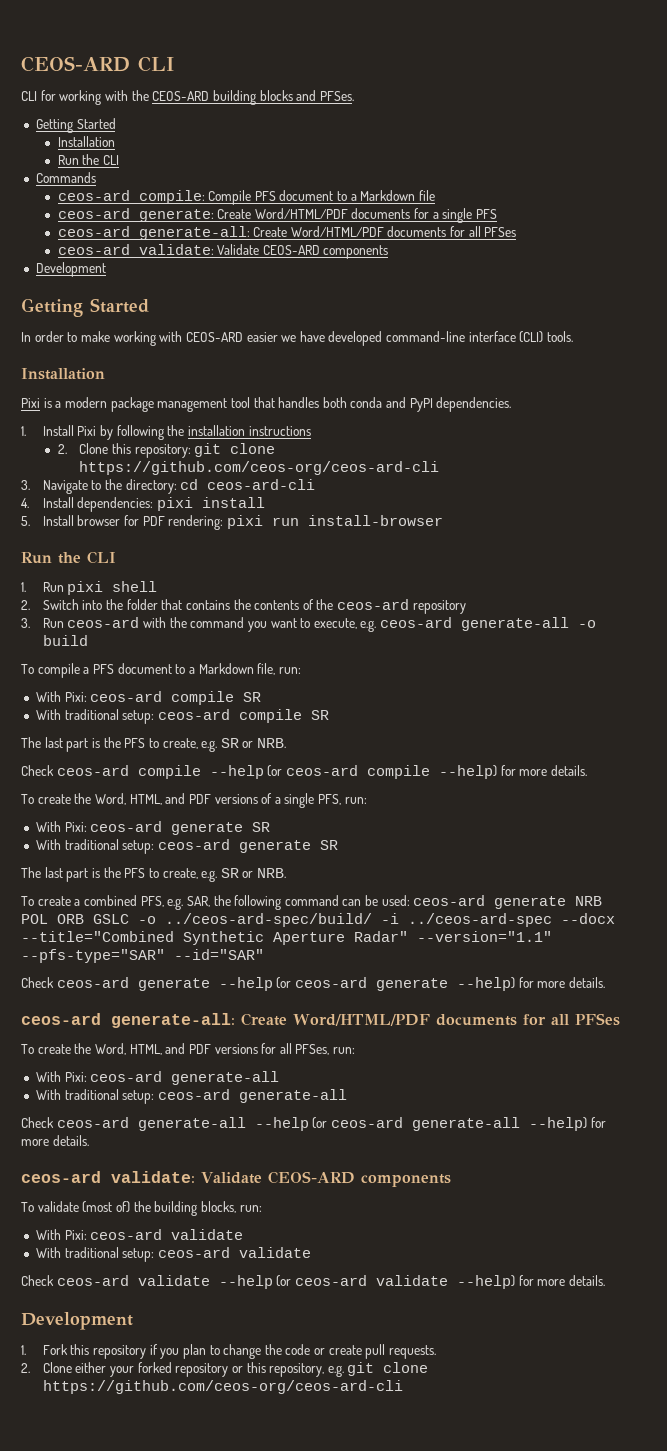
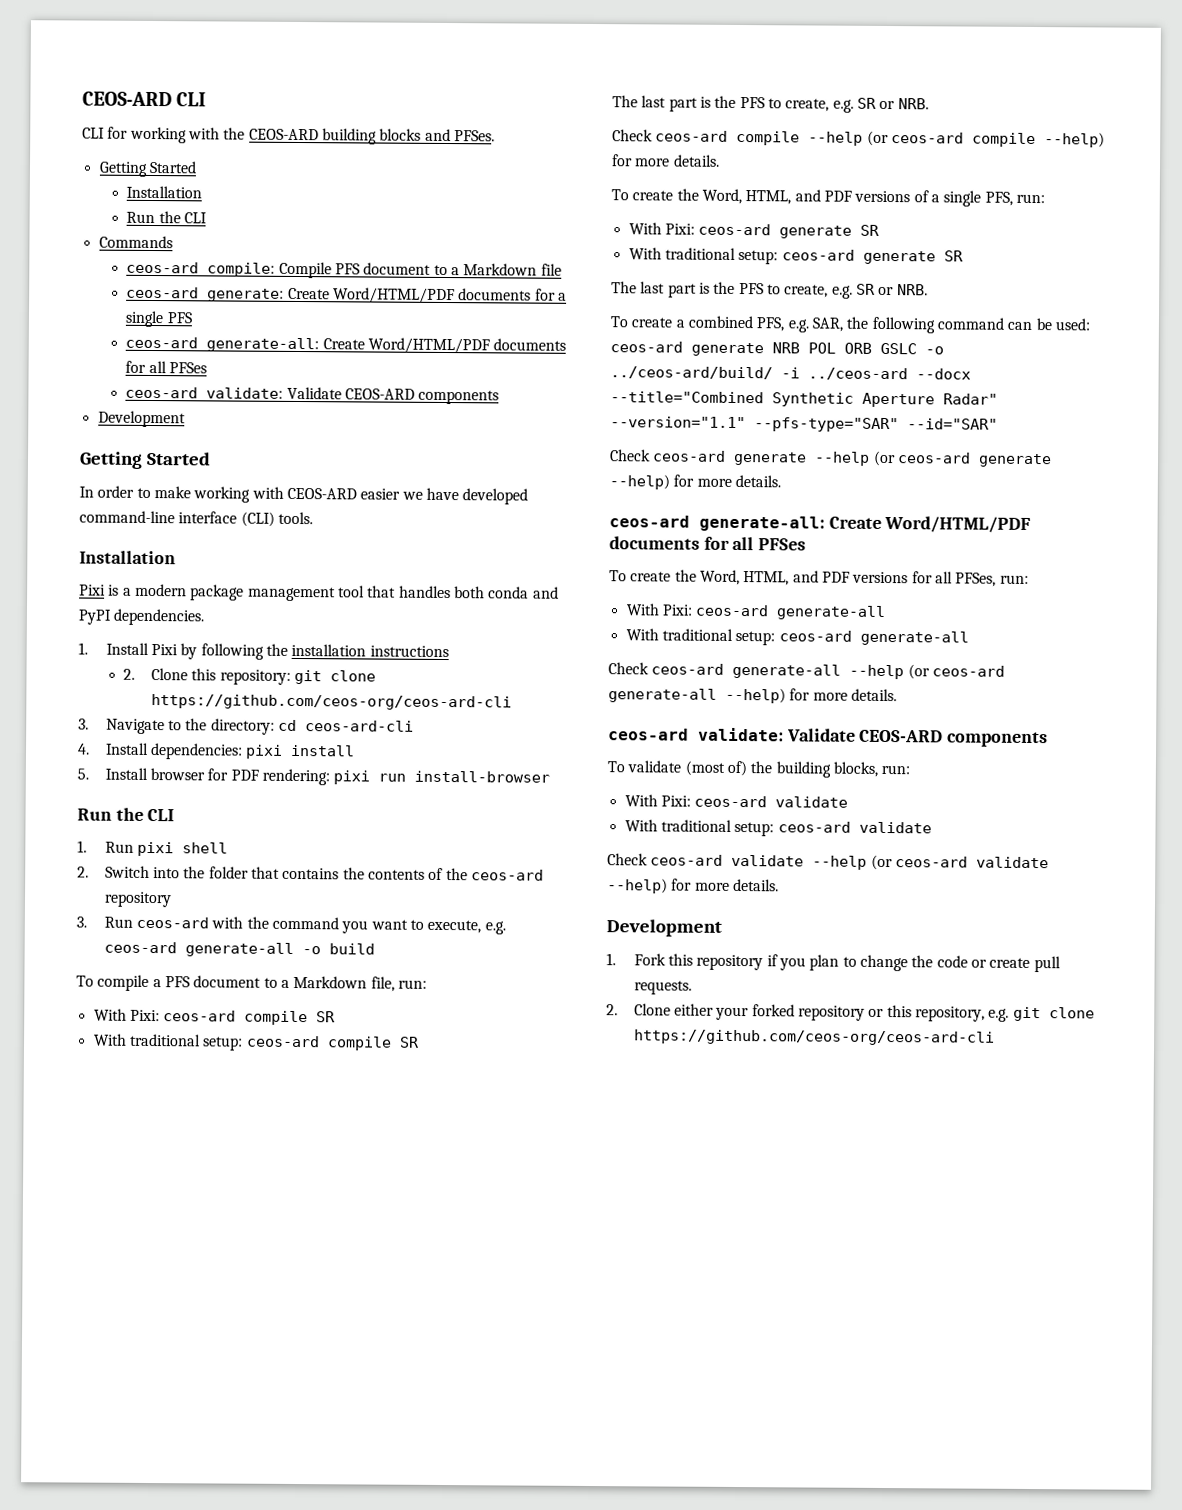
- To create a combined PFS, e.g. SAR, the following command can be used: ceos-ard generate NRB POL ORB GSLC -o ../ceos-ard-spec/build/ -i ../ceos-ard-spec --docx --title="Combined Synthetic Aperture Radar" --version="1.1" --pfs-type="SAR" --id="SAR"
+ To create a combined PFS, e.g. SAR, the following command can be used: ceos-ard generate NRB POL ORB GSLC -o ../ceos-ard/build/ -i ../ceos-ard --docx --title="Combined Synthetic Aperture Radar" --version="1.1" --pfs-type="SAR" --id="SAR"

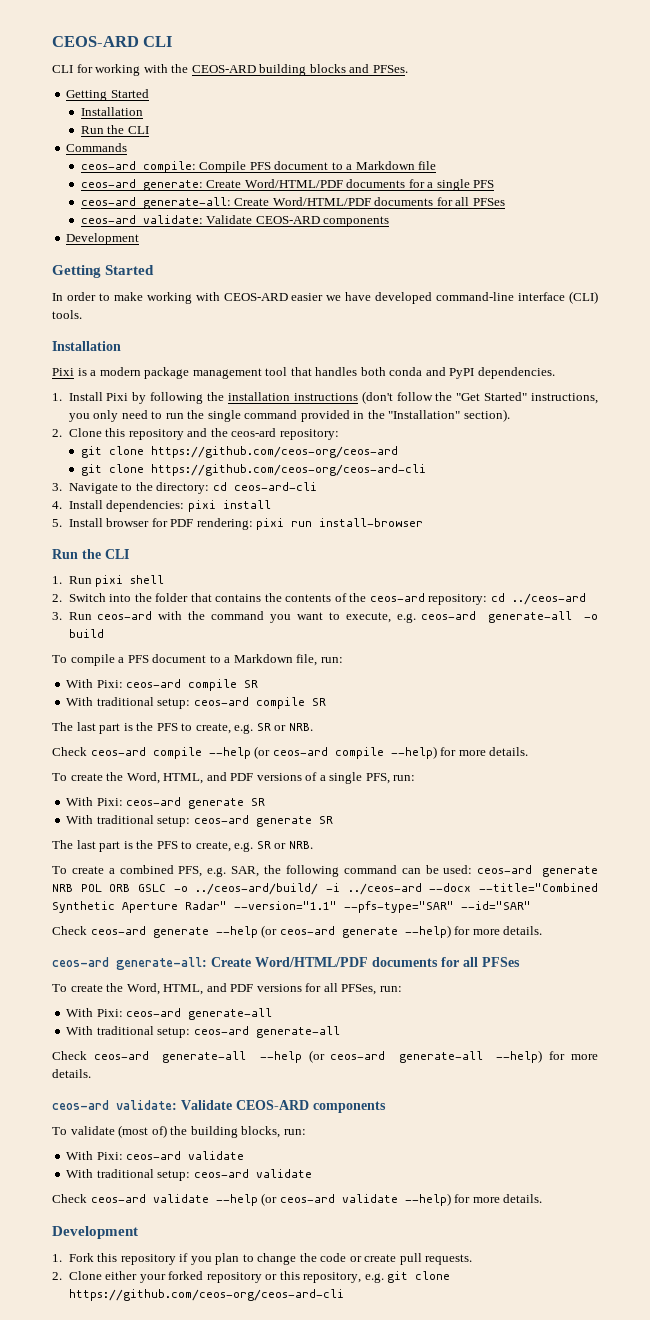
- 1. Install Pixi by following the installation instructions
- 2. Clone this repository: git clone https://github.com/ceos-org/ceos-ard-cli
+ 1. Install Pixi by following the installation instructions (don't follow the "Get Started" instructions, you only need to run the single command provided in the "Installation" section).
+ 2. Clone this repository and the ceos-ard repository:
+ git clone https://github.com/ceos-org/ceos-ard
+ git clone https://github.com/ceos-org/ceos-ard-cli
- 2. Switch into the folder that contains the contents of the ceos-ard repository
+ 2. Switch into the folder that contains the contents of the ceos-ard repository: cd ../ceos-ard

